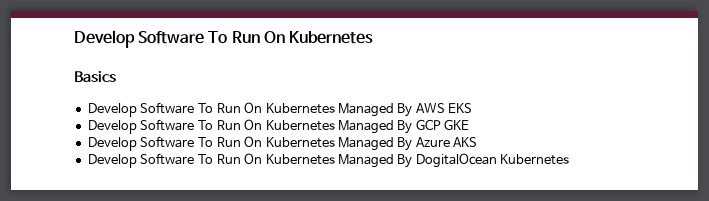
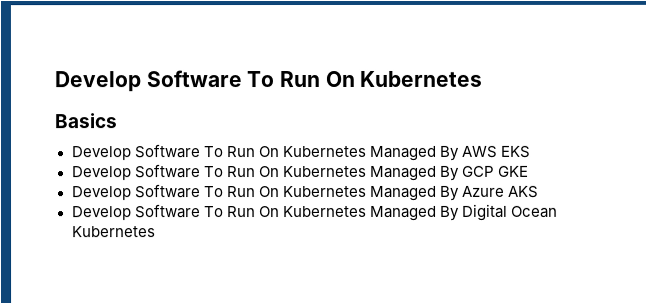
- Develop Software To Run On Kubernetes Managed By DogitalOcean Kubernetes
+ Develop Software To Run On Kubernetes Managed By Digital Ocean Kubernetes

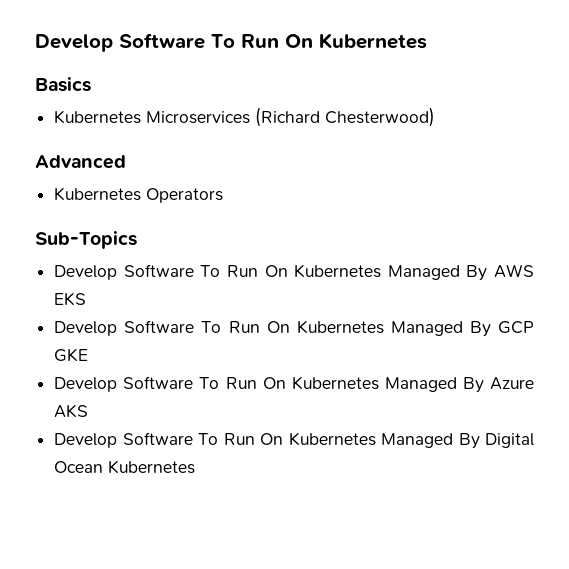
+ Kubernetes Microservices (Richard Chesterwood)
+ Advanced
+ Kubernetes Operators
+ Sub-Topics

